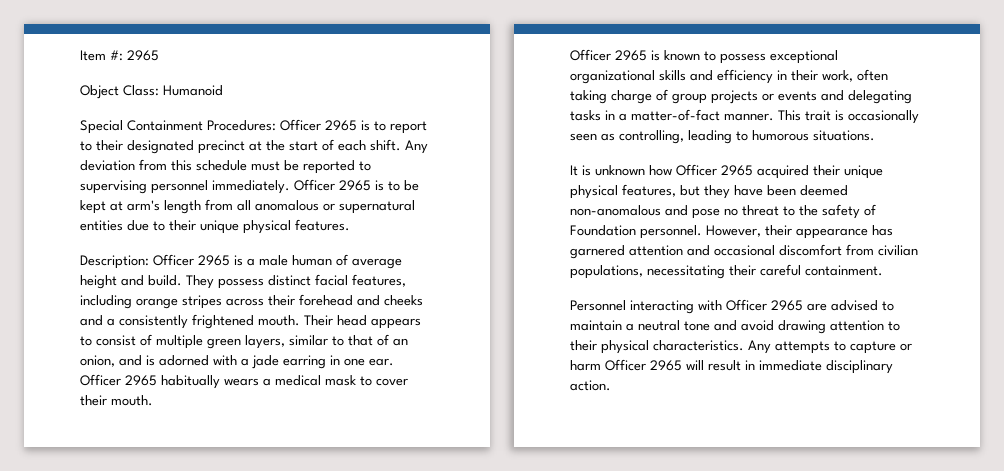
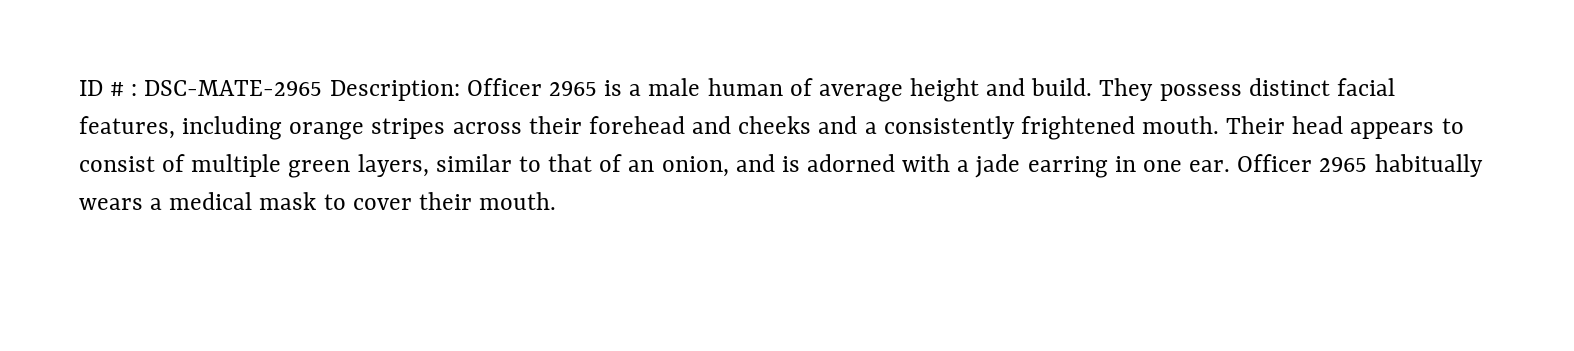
- Item #: 2965
- Object Class: Humanoid
- Special Containment Procedures: Officer 2965 is to report to their designated precinct at the start of each shift. Any deviation from this schedule must be reported to supervising personnel immediately. Officer 2965 is to be kept at arm's length from all anomalous or supernatural entities due to their unique physical features.
- Description: Officer 2965 is a male human of average height and build.
+ ID # : DSC-MATE-2965 Description: Officer 2965 is a male human of average height and build.
- Officer 2965 is known to possess exceptional organizational skills and efficiency in their work, often taking charge of group projects or events and delegating tasks in a matter-of-fact manner. This trait is occasionally seen as controlling, leading to humorous situations.
- It is unknown how Officer 2965 acquired their unique physical features, but they have been deemed non-anomalous and pose no threat to the safety of Foundation personnel. However, their appearance has garnered attention and occasional discomfort from civilian populations, necessitating their careful containment.
- Personnel interacting with Officer 2965 are advised to maintain a neutral tone and avoid drawing attention to their physical characteristics. Any attempts to capture or harm Officer 2965 will result in immediate disciplinary action.

